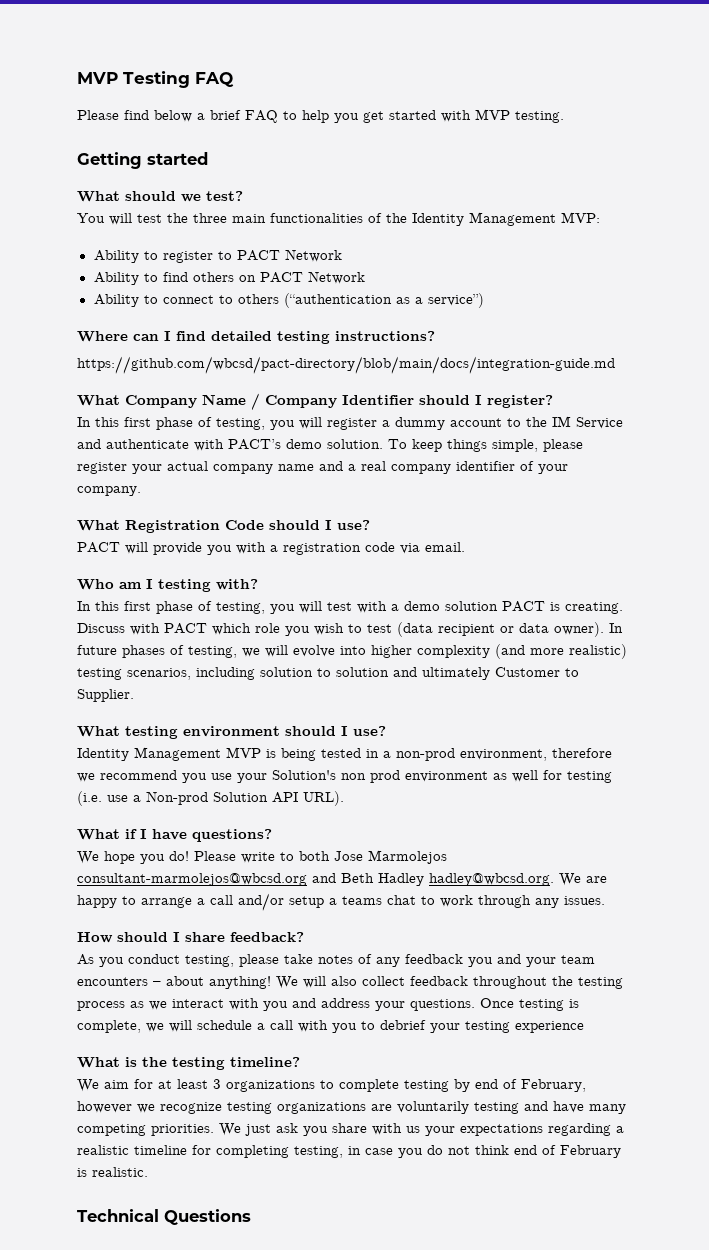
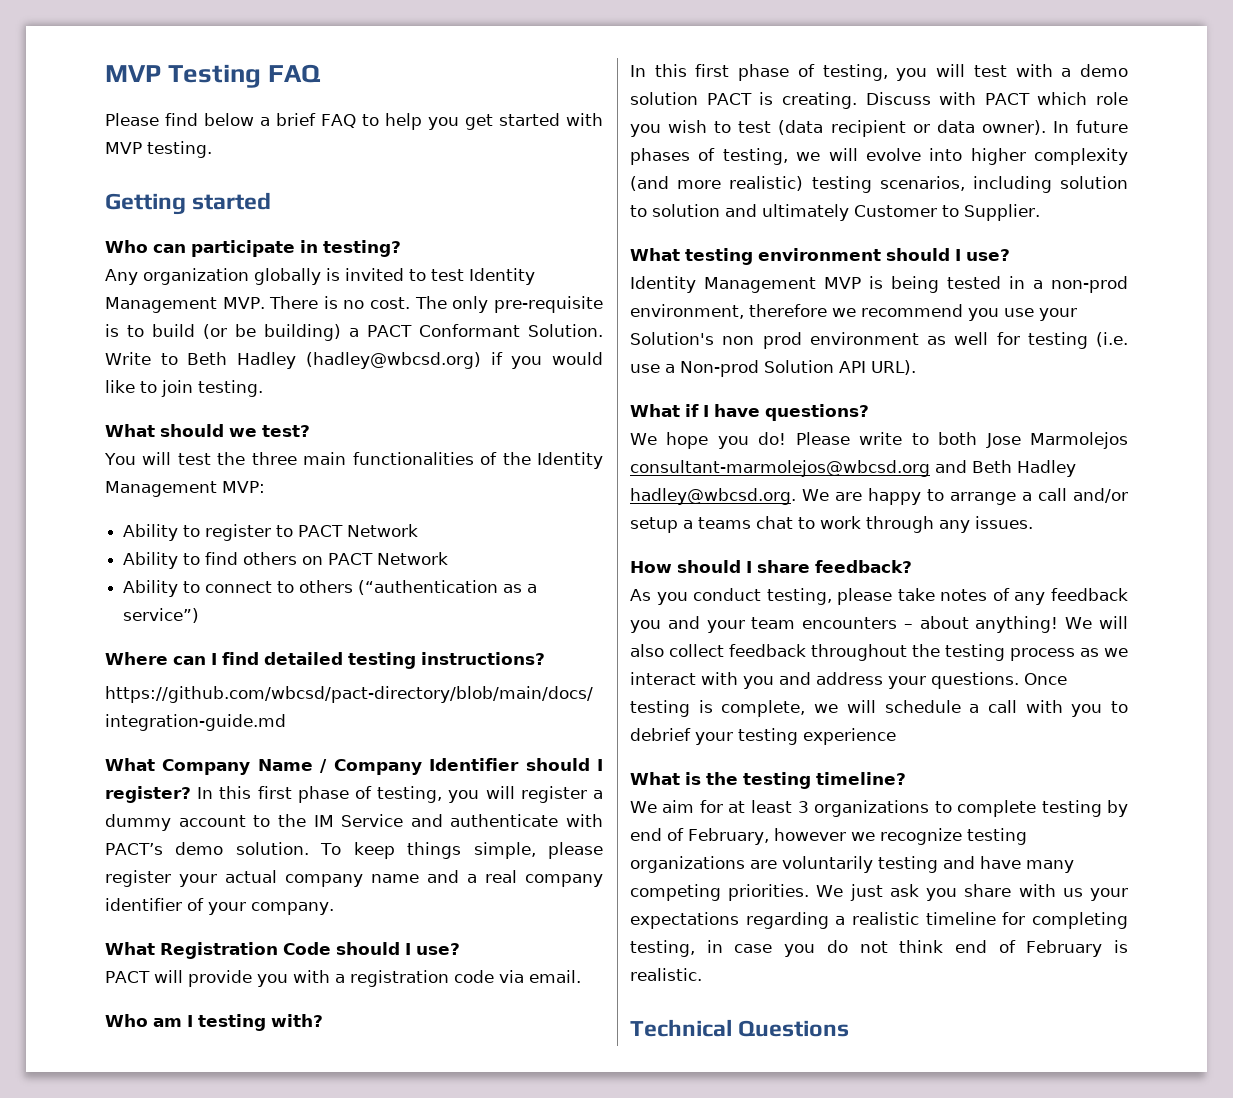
+ Who can participate in testing?
+ Any organization globally is invited to test Identity Management MVP. There is no cost. The only pre-requisite is to build (or be building) a PACT Conformant Solution. Write to Beth Hadley (hadley@wbcsd.org) if you would like to join testing.
- What Company Name / Company Identifier should I register?
- In this first phase of testing, you will register a dummy account to the IM Service and authenticate with PACT’s demo solution.
+ What Company Name / Company Identifier should I register? In this first phase of testing, you will register a dummy account to the IM Service and authenticate with PACT’s demo solution.

